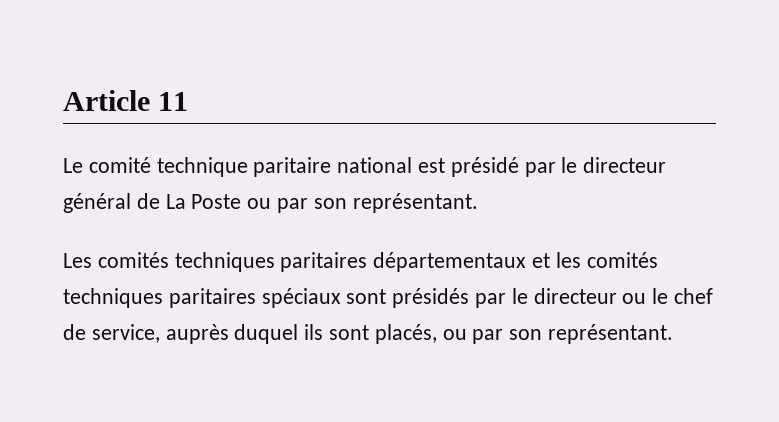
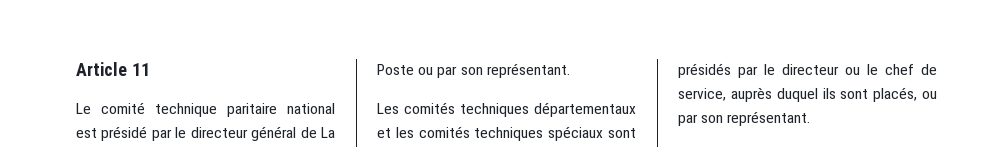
- Les comités techniques paritaires départementaux et les comités techniques paritaires spéciaux sont présidés par le directeur ou le chef de service, auprès duquel ils sont placés, ou par son représentant.
+ Les comités techniques départementaux et les comités techniques spéciaux sont présidés par le directeur ou le chef de service, auprès duquel ils sont placés, ou par son représentant.

